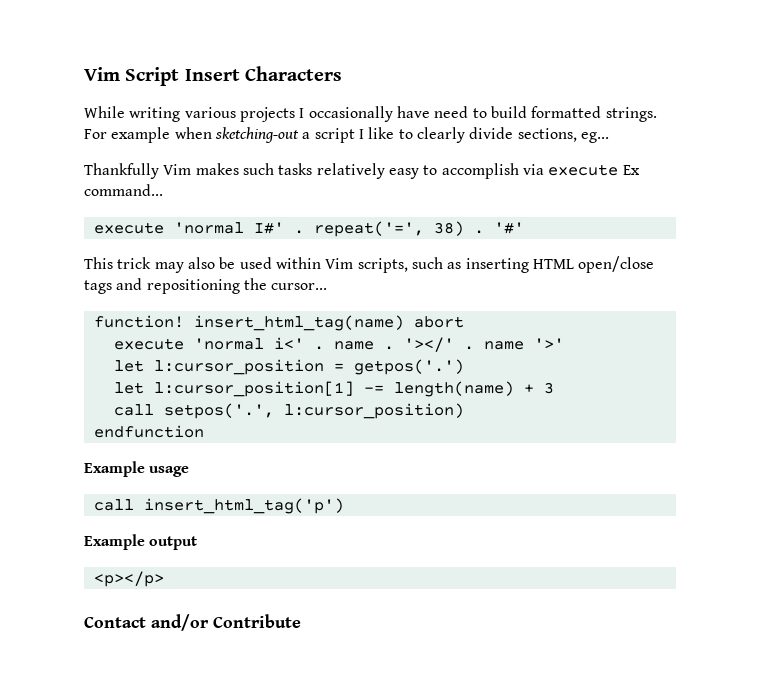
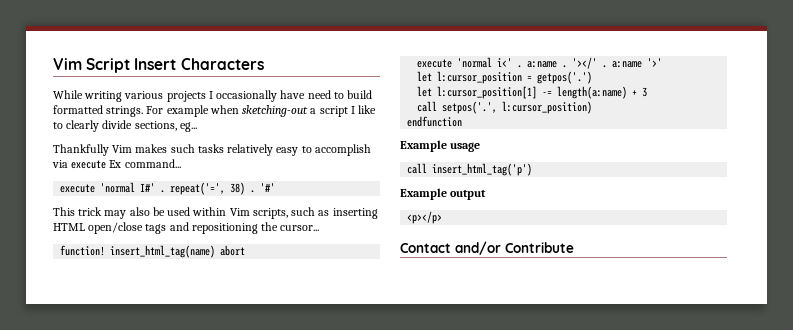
- execute 'normal i<' . name .
+ execute 'normal i<' . a:name .
- '></' . name '>'
+ '></' . a:name '>'
- let l:cursor_position[1] -= length(name) + 3
+ let l:cursor_position[1] -= length(a:name) + 3

